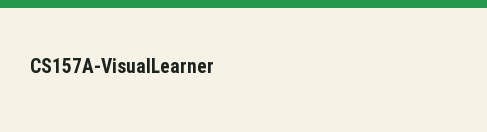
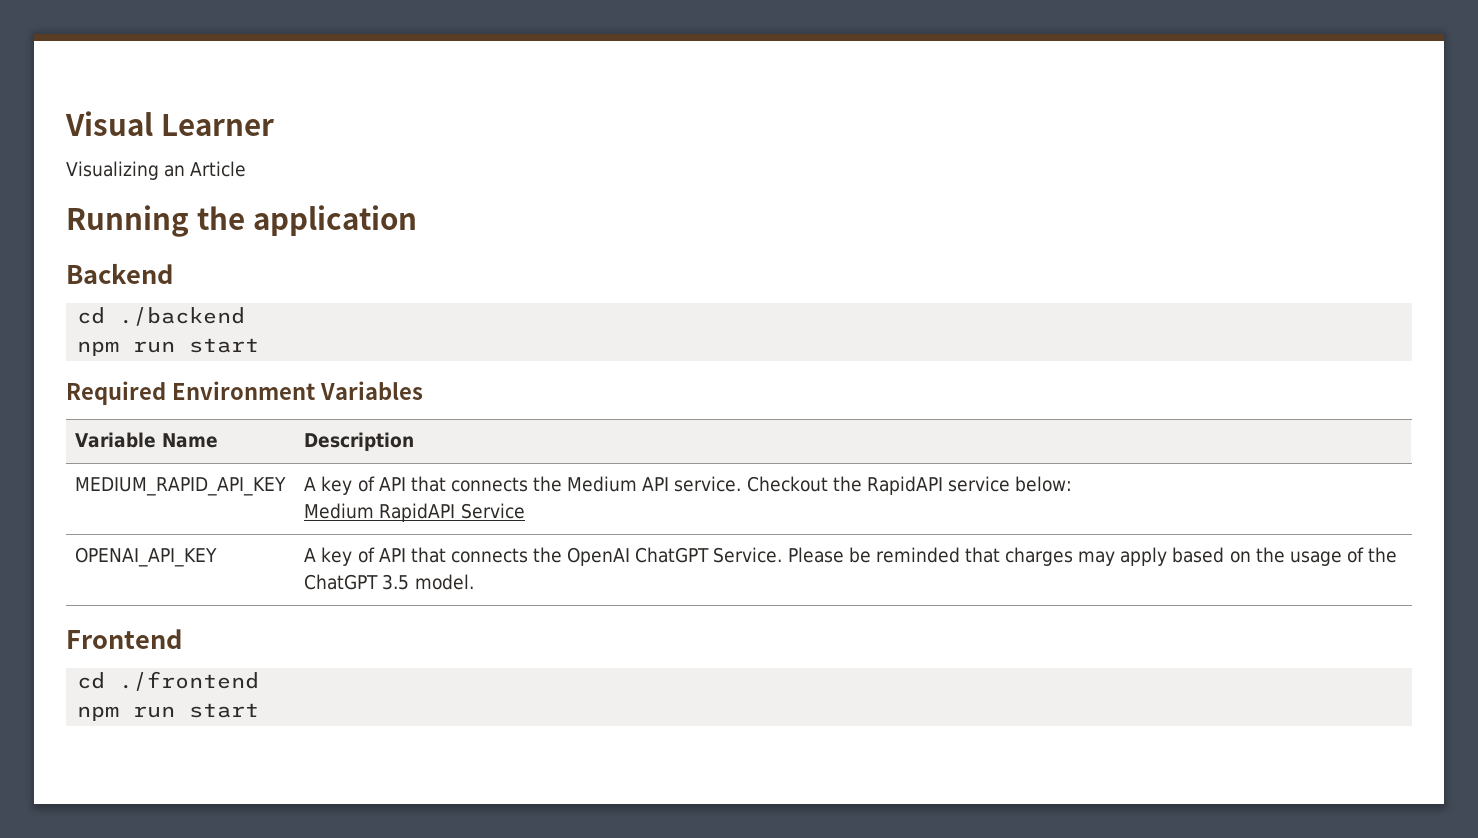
- CS157A-VisualLearner
+ Visual Learner
+ Visualizing an Article
+ Running the application
+ Backend
+ cd ./backend
+ npm run start
+ Required Environment Variables
+ Variable Name | Description
+ MEDIUM_RAPID_API_KEY | A key of API that connects the Medium API service. Checkout the RapidAPI service below:
+ Medium RapidAPI Service
+ OPENAI_API_KEY | A key of API that connects the OpenAI ChatGPT Service. Please be reminded that charges may apply based on the usage of the ChatGPT 3.5 model.
+ Frontend
+ cd ./frontend
+ npm run start

